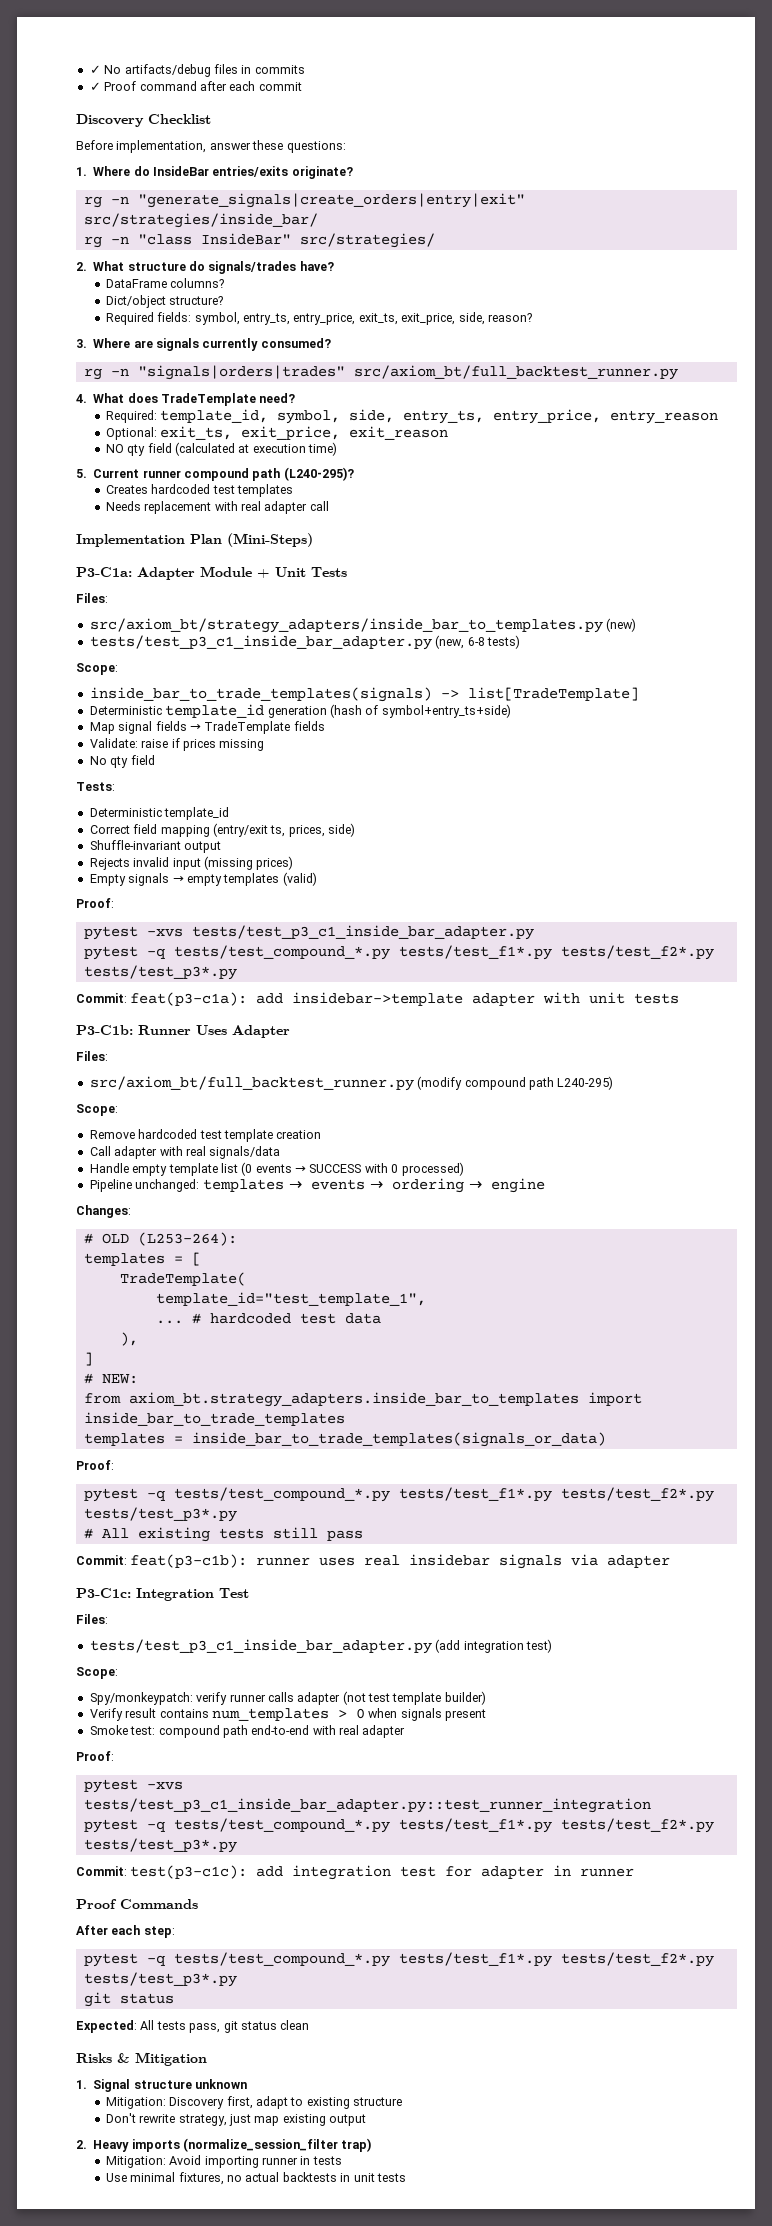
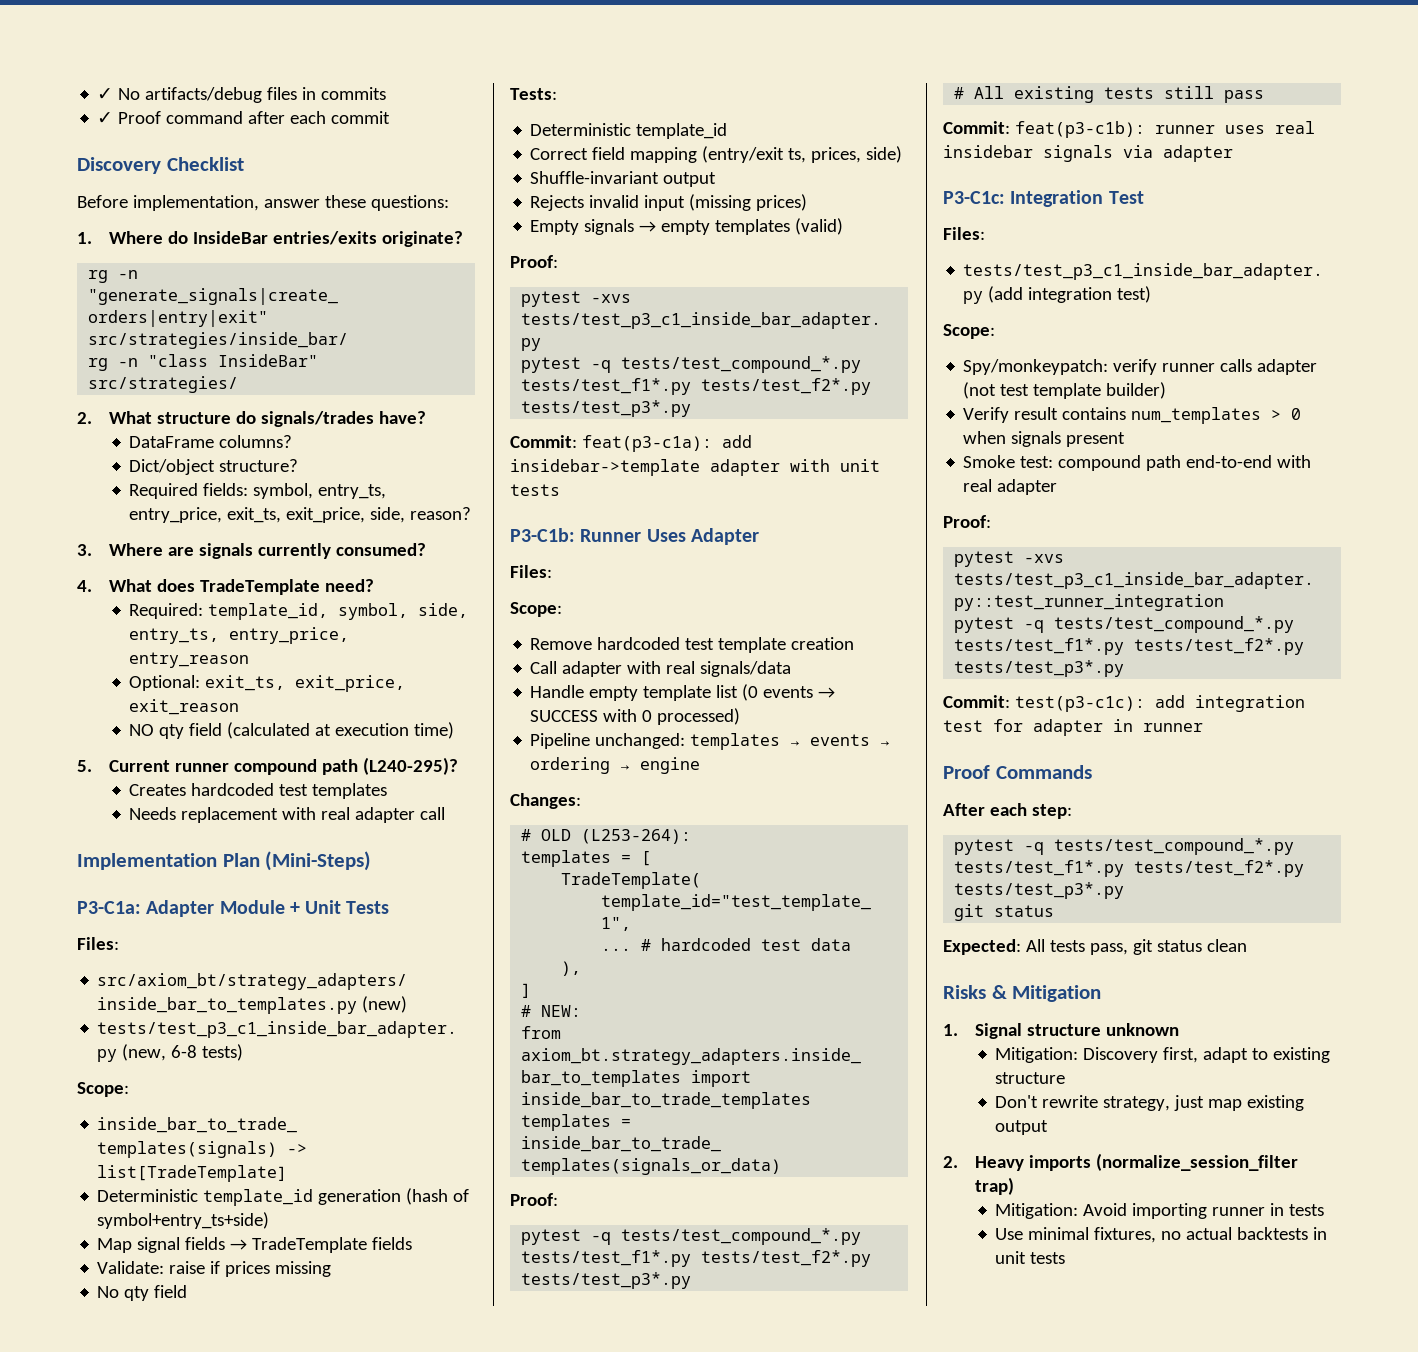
- rg -n "signals|orders|trades" src/axiom_bt/full_backtest_runner.py
- src/axiom_bt/full_backtest_runner.py (modify compound path L240-295)

